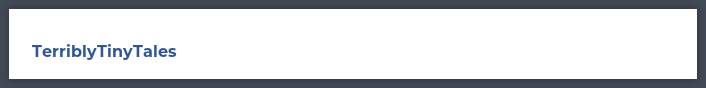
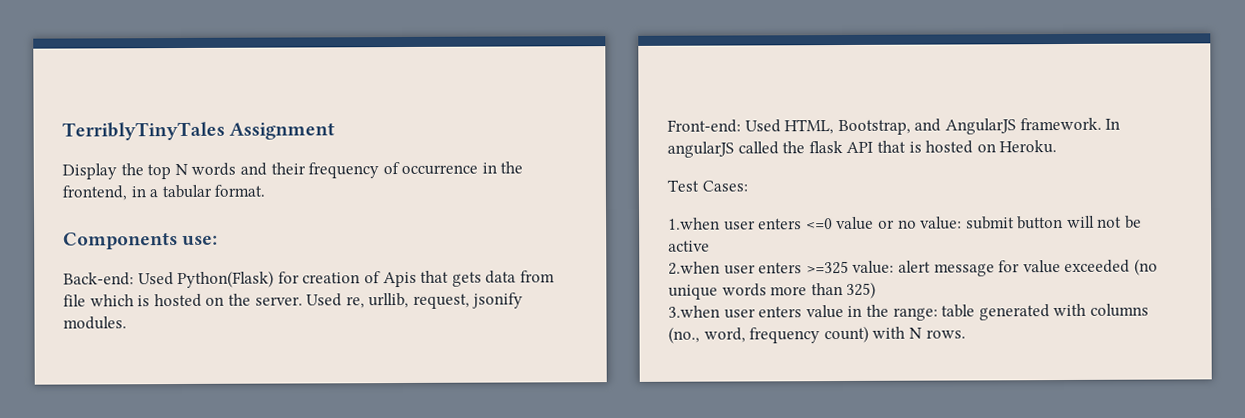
- TerriblyTinyTales
+ TerriblyTinyTales Assignment
+ Display the top N words and their frequency of occurrence in the frontend, in a tabular format.
+ Components use:
+ Back-end: Used Python(Flask) for creation of Apis that gets data from file which is hosted on the server. Used re, urllib, request, jsonify modules.
+ Front-end: Used HTML, Bootstrap, and AngularJS framework. In angularJS called the flask API that is hosted on Heroku.
+ Test Cases:
+ 1.when user enters <=0 value or no value: submit button will not be active
+ 2.when user enters >=325 value: alert message for value exceeded (no unique words more than 325)
+ 3.when user enters value in the range: table generated with columns (no., word, frequency count) with N rows.

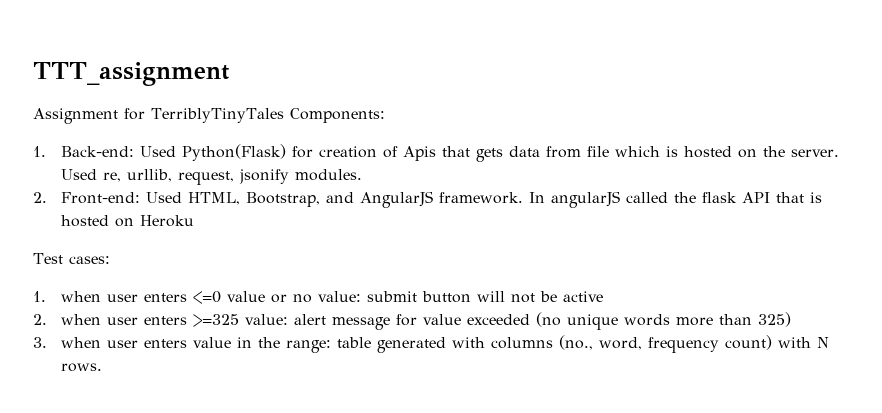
- TerriblyTinyTales Assignment
- Display the top N words and their frequency of occurrence in the frontend, in a tabular format.
- Components use:
- Back-end: Used Python(Flask) for creation of Apis that gets data from file which is hosted on the server.
+ TTT_assignment
+ Assignment for TerriblyTinyTales Components:
+ 1. Back-end: Used Python(Flask) for creation of Apis that gets data from file which is hosted on the server.
- Front-end: Used HTML, Bootstrap, and AngularJS framework.
+ 2. Front-end: Used HTML, Bootstrap, and AngularJS framework.
- In angularJS called the flask API that is hosted on Heroku.
+ In angularJS called the flask API that is hosted on Heroku
- Test Cases:
- 1.when user enters <=0 value or no value: submit button will not be active
+ Test cases:
+ 1. when user enters <=0 value or no value: submit button will not be active
- 2.when user enters >=325 value: alert message for value exceeded (no unique words more than 325)
+ 2. when user enters >=325 value: alert message for value exceeded (no unique words more than 325)
- 3.when user enters value in the range: table generated with columns (no., word, frequency count) with N rows.
+ 3. when user enters value in the range: table generated with columns (no., word, frequency count) with N rows.

